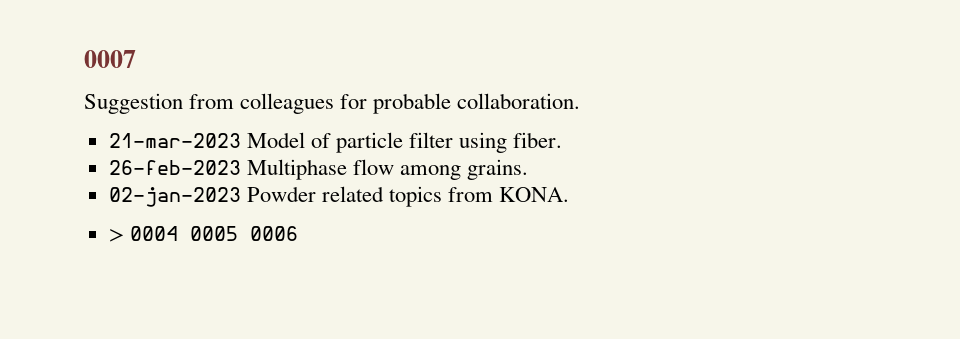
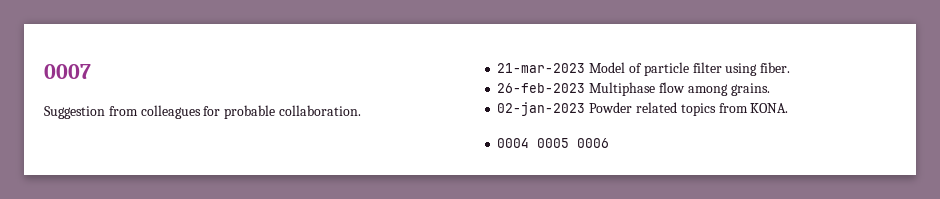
- > 0004 0005 0006
+ 0004 0005 0006

